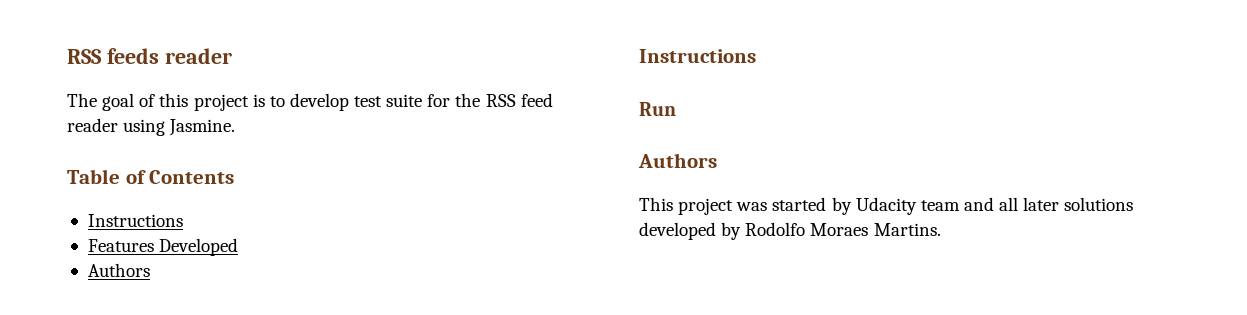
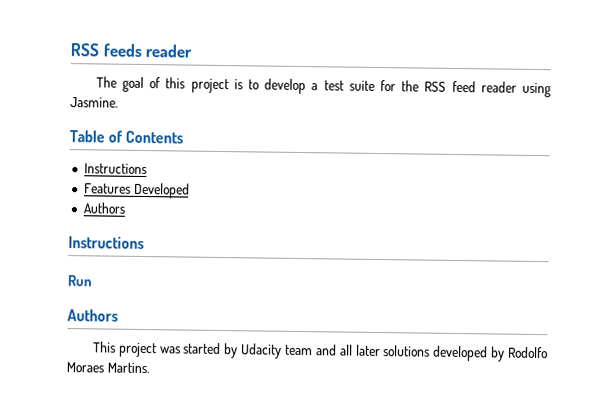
- The goal of this project is to develop test suite for the RSS feed reader using Jasmine.
+ The goal of this project is to develop a test suite for the RSS feed reader using Jasmine.

